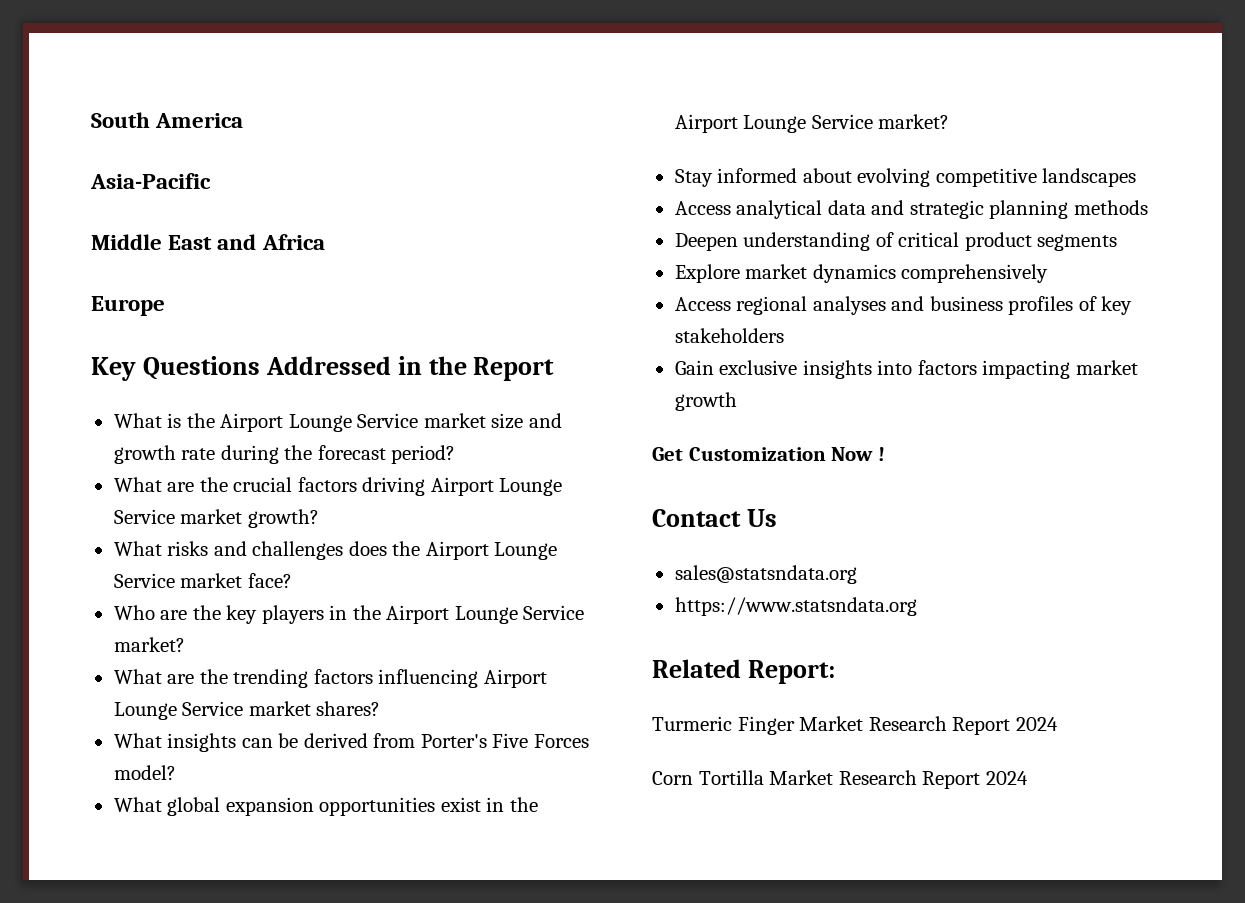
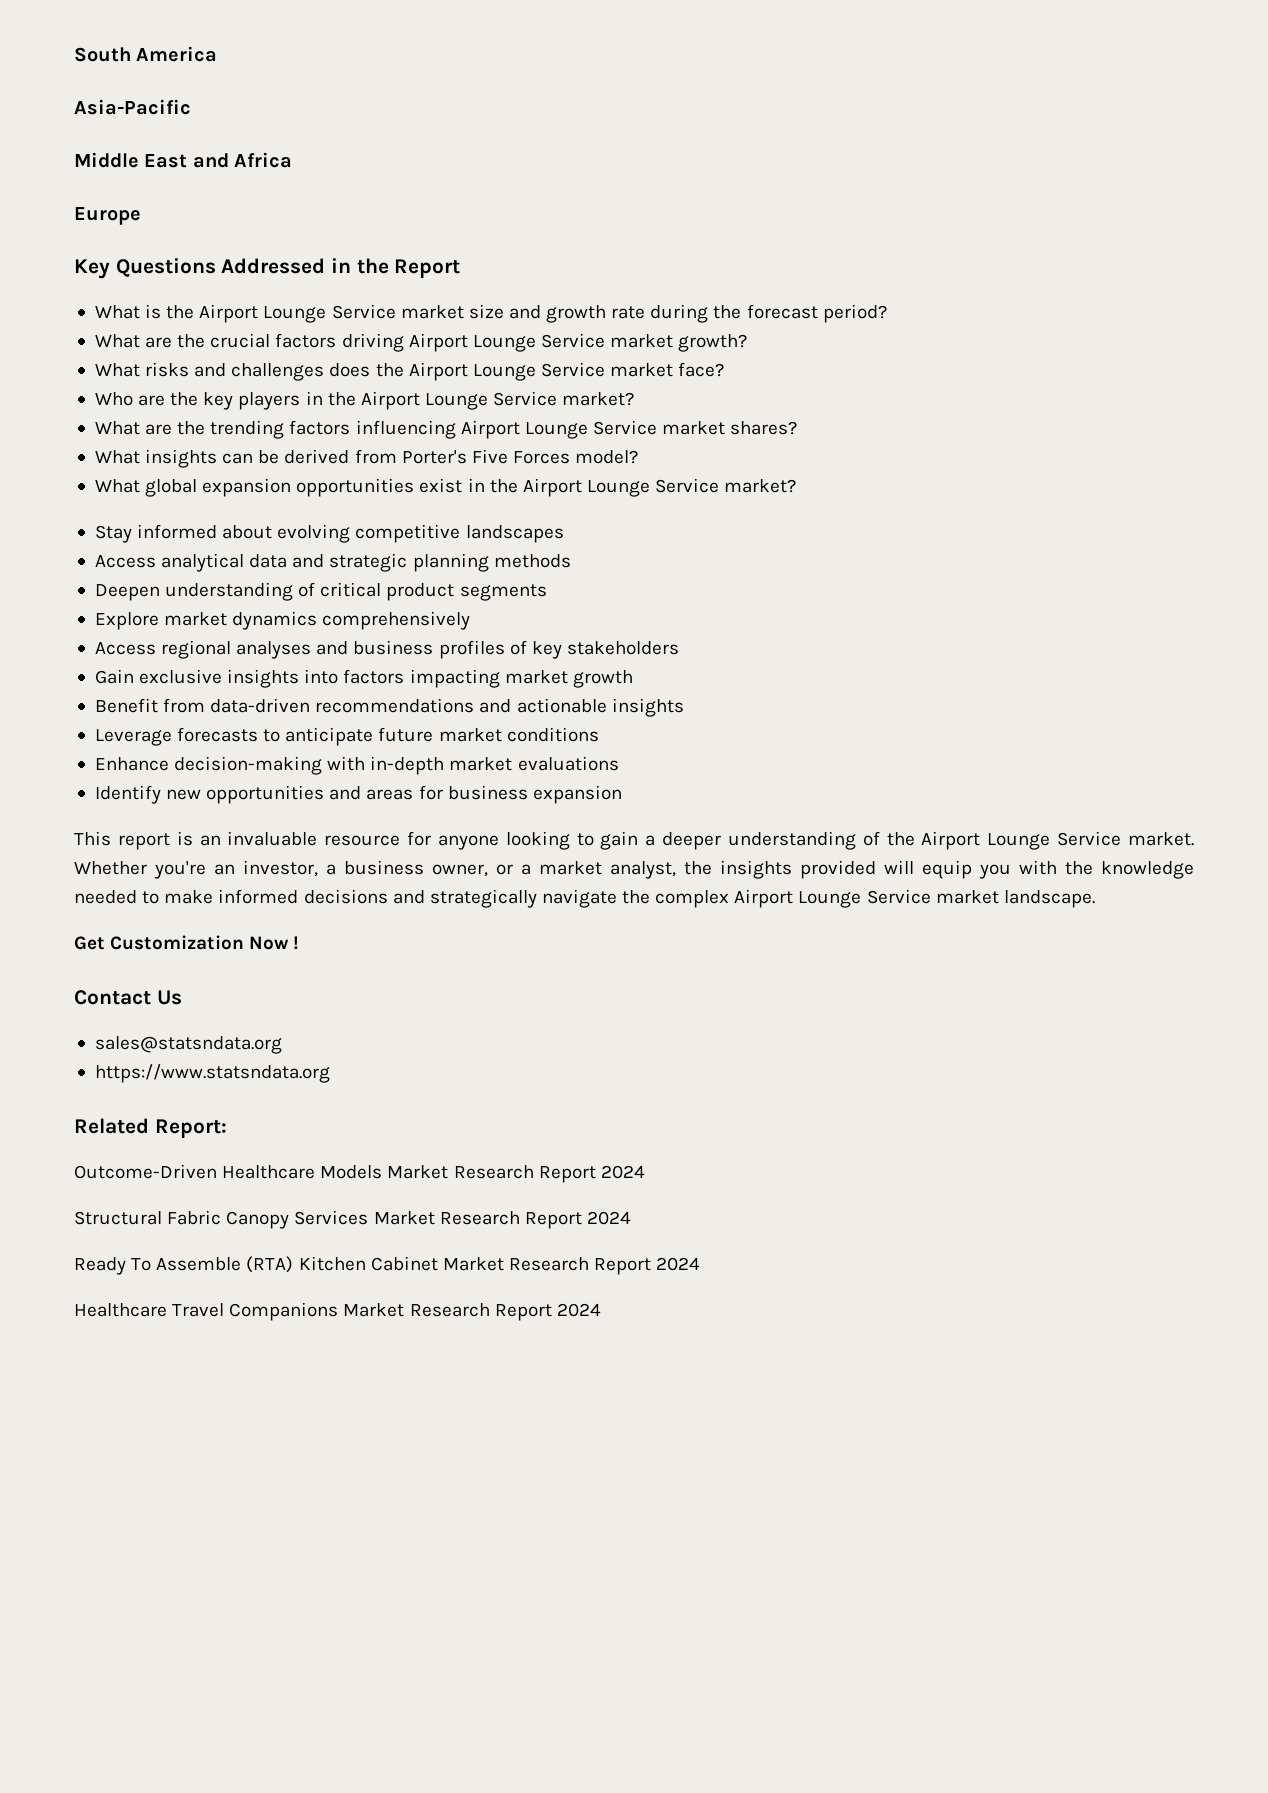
+ Benefit from data-driven recommendations and actionable insights
+ Leverage forecasts to anticipate future market conditions
+ Enhance decision-making with in-depth market evaluations
+ Identify new opportunities and areas for business expansion
+ This report is an invaluable resource for anyone looking to gain a deeper understanding of the Airport Lounge Service market. Whether you're an investor, a business owner, or a market analyst, the insights provided will equip you with the knowledge needed to make informed decisions and strategically navigate the complex Airport Lounge Service market landscape.
- Turmeric Finger Market Research Report 2024
- Corn Tortilla Market Research Report 2024
+ Outcome-Driven Healthcare Models Market Research Report 2024
+ Structural Fabric Canopy Services Market Research Report 2024
+ Ready To Assemble (RTA) Kitchen Cabinet Market Research Report 2024
+ Healthcare Travel Companions Market Research Report 2024

